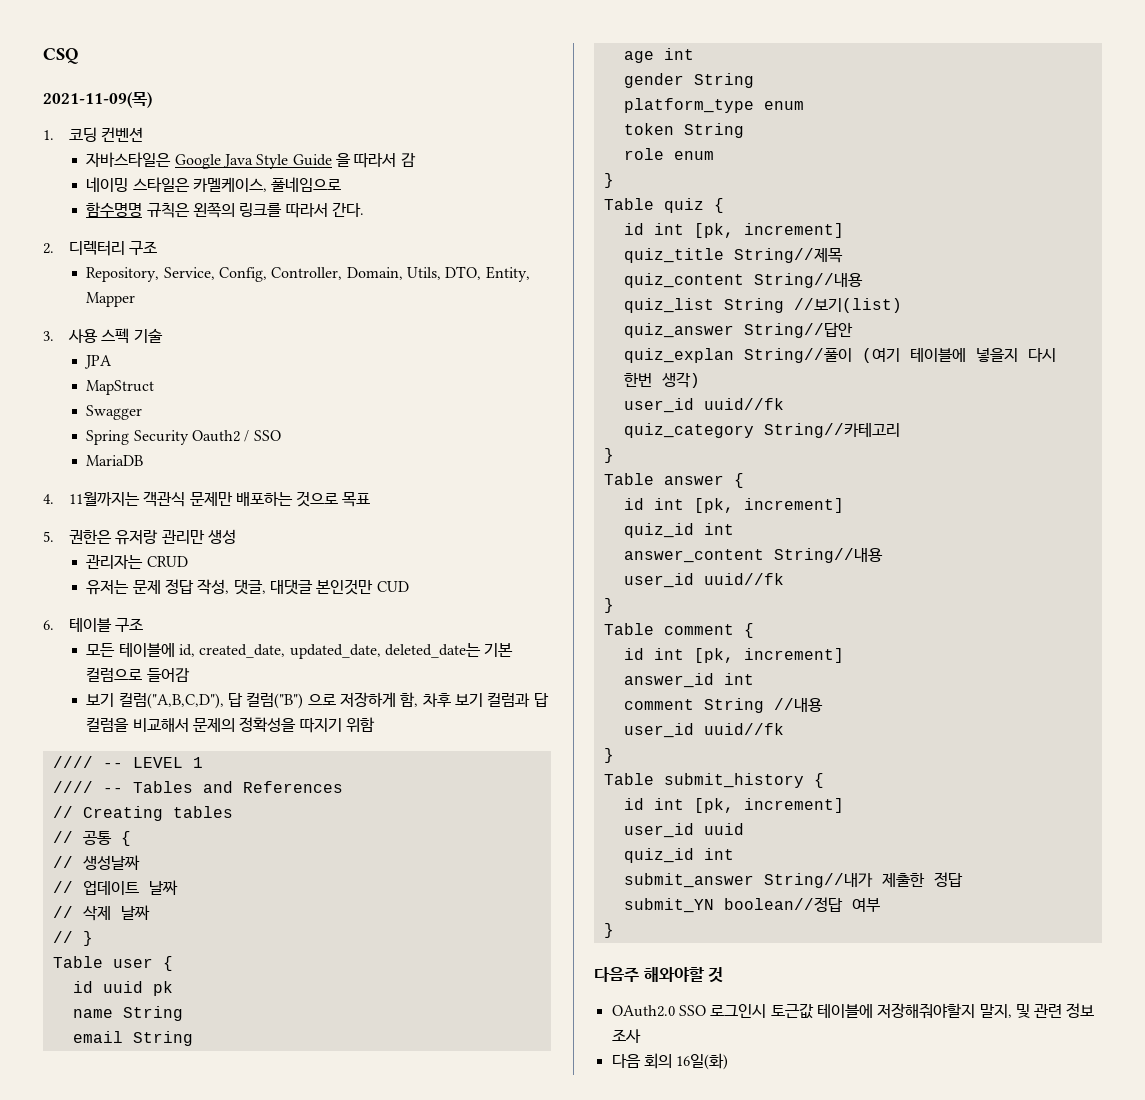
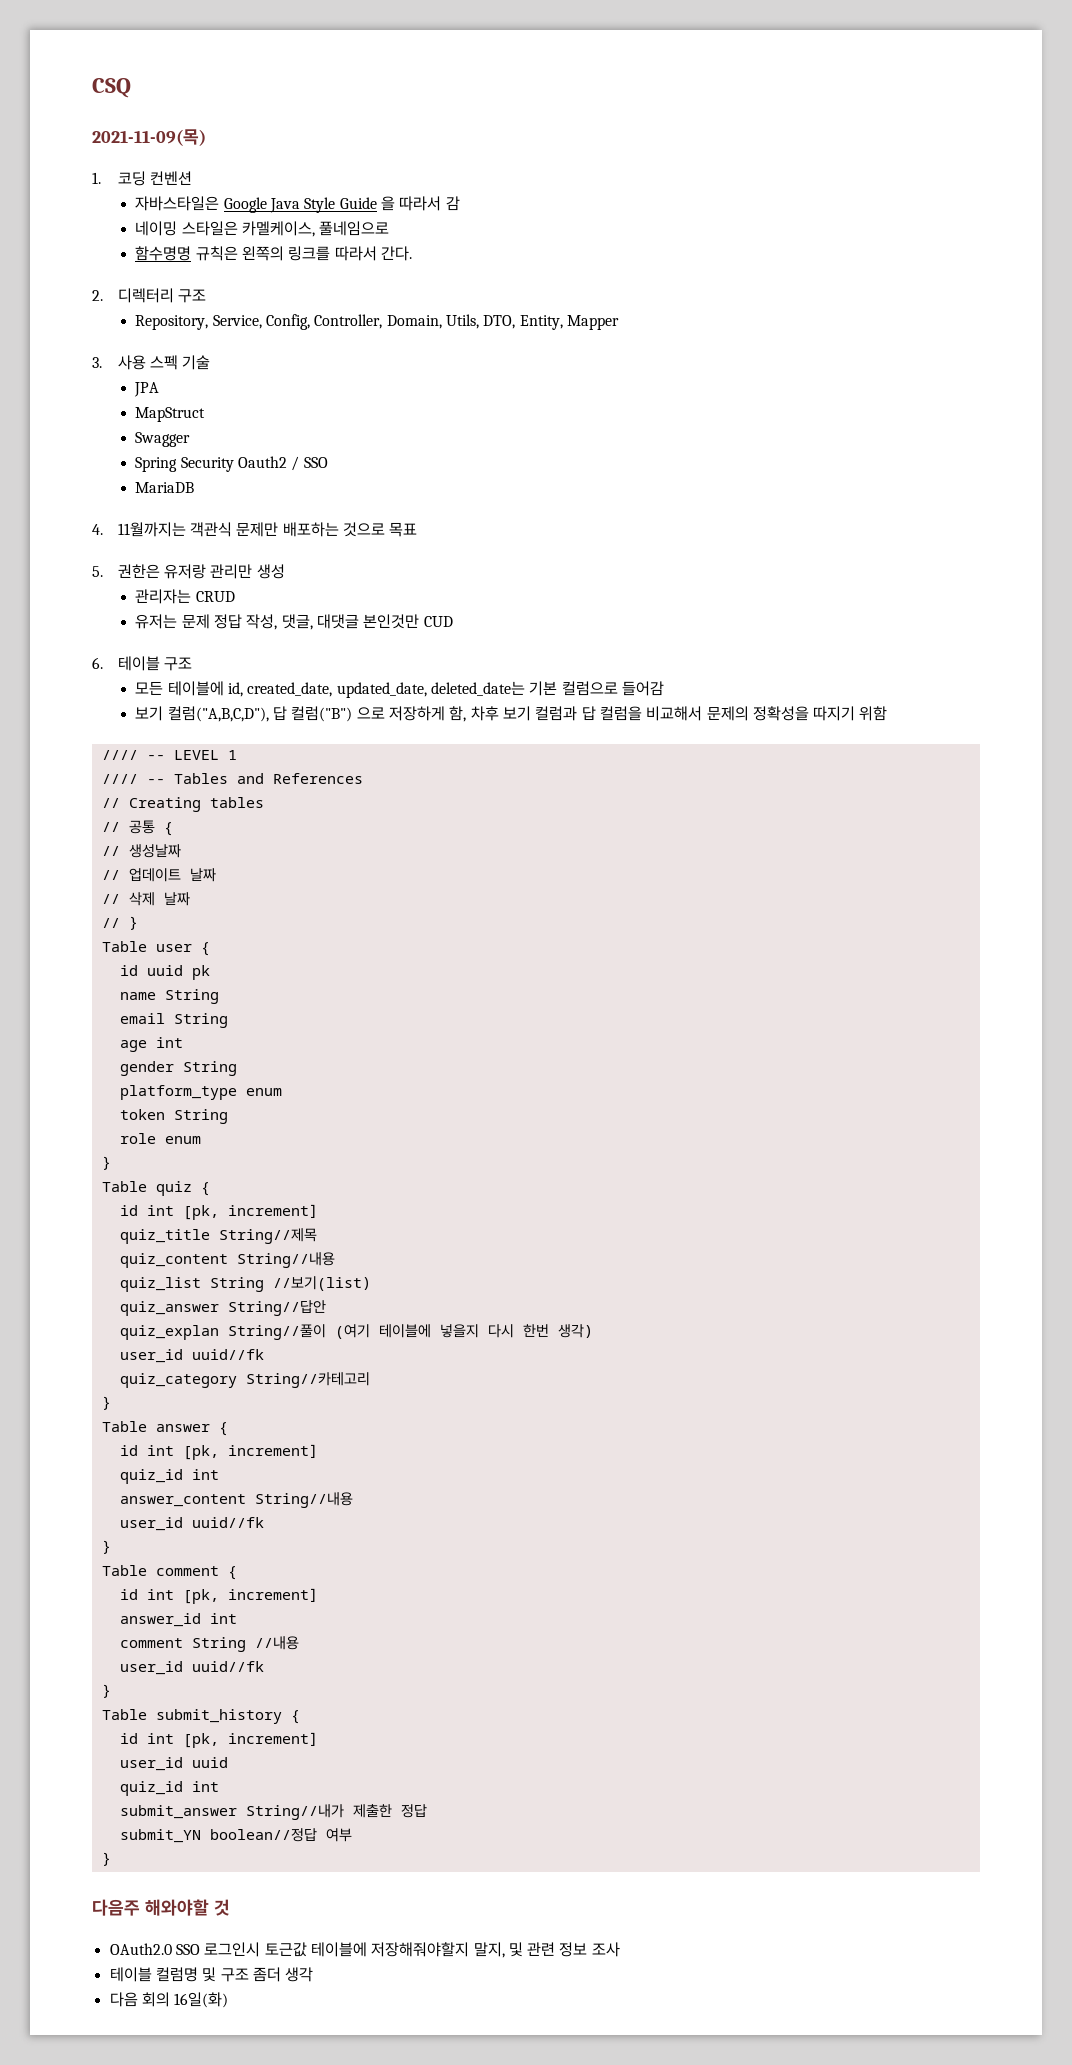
+ 테이블 컬럼명 및 구조 좀더 생각

